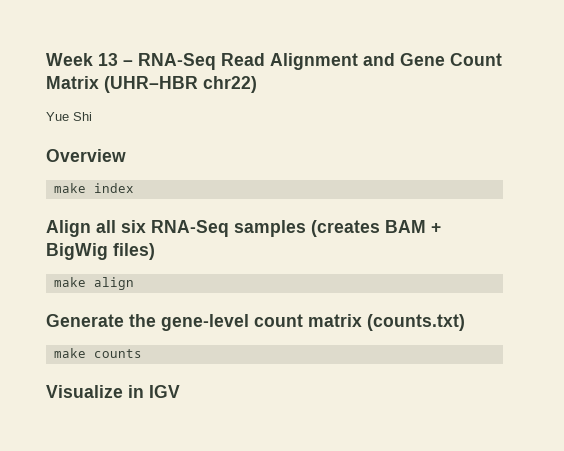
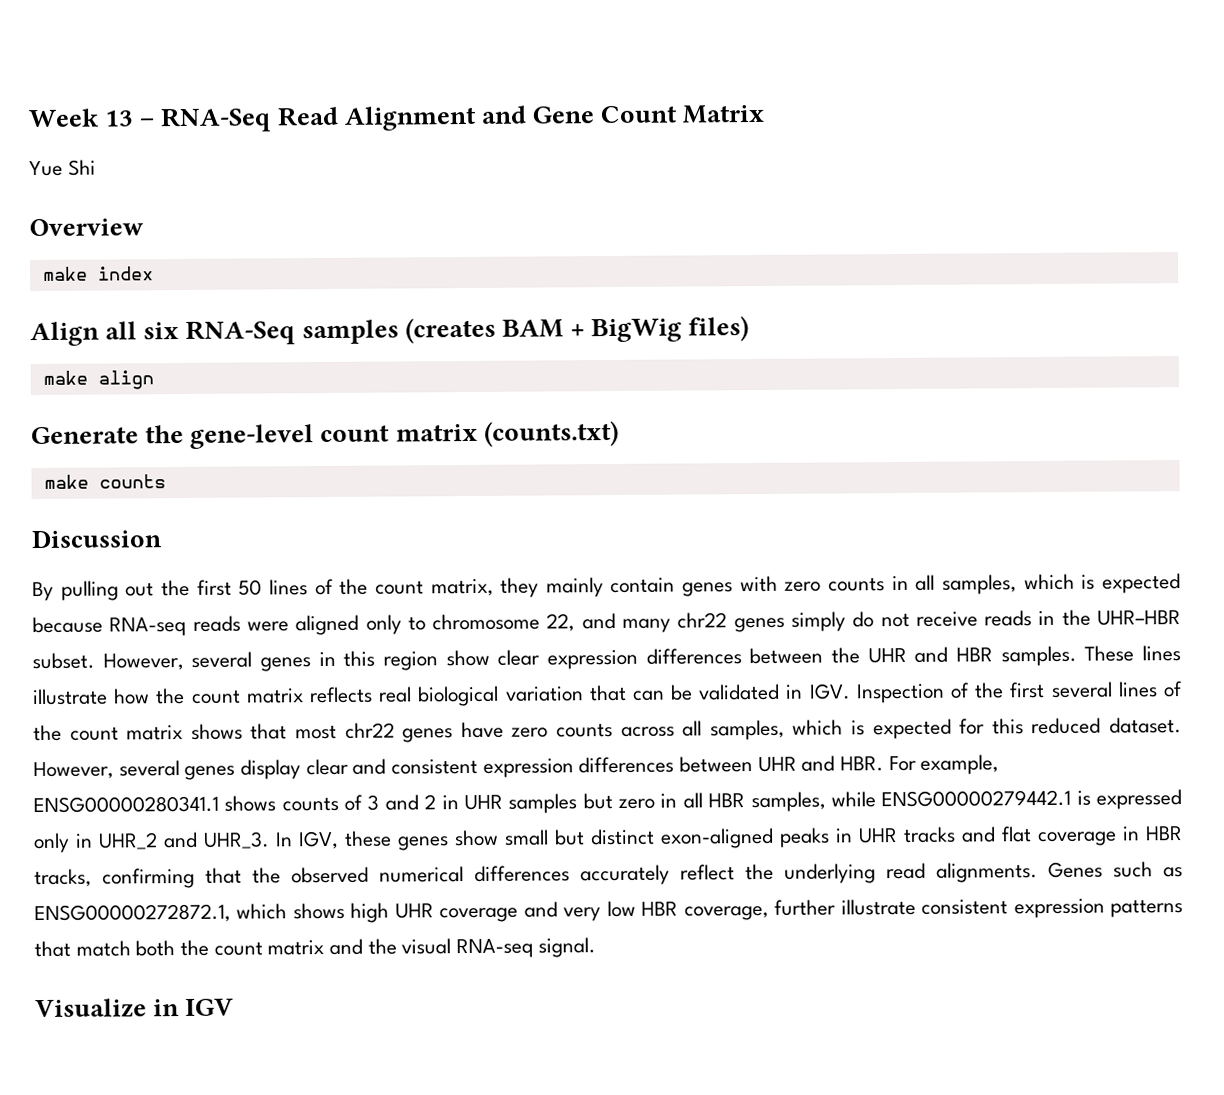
- Week 13 – RNA-Seq Read Alignment and Gene Count Matrix (UHR–HBR chr22)
+ Week 13 – RNA-Seq Read Alignment and Gene Count Matrix
+ Discussion
+ By pulling out the first 50 lines of the count matrix, they mainly contain genes with zero counts in all samples, which is expected because RNA-seq reads were aligned only to chromosome 22, and many chr22 genes simply do not receive reads in the UHR–HBR subset. However, several genes in this region show clear expression differences between the UHR and HBR samples. These lines illustrate how the count matrix reflects real biological variation that can be validated in IGV. Inspection of the first several lines of the count matrix shows that most chr22 genes have zero counts across all samples, which is expected for this reduced dataset. However, several genes display clear and consistent expression differences between UHR and HBR. For example, ENSG00000280341.1 shows counts of 3 and 2 in UHR samples but zero in all HBR samples, while ENSG00000279442.1 is expressed only in UHR_2 and UHR_3. In IGV, these genes show small but distinct exon-aligned peaks in UHR tracks and flat coverage in HBR tracks, confirming that the observed numerical differences accurately reflect the underlying read alignments. Genes such as ENSG00000272872.1, which shows high UHR coverage and very low HBR coverage, further illustrate consistent expression patterns that match both the count matrix and the visual RNA-seq signal.

